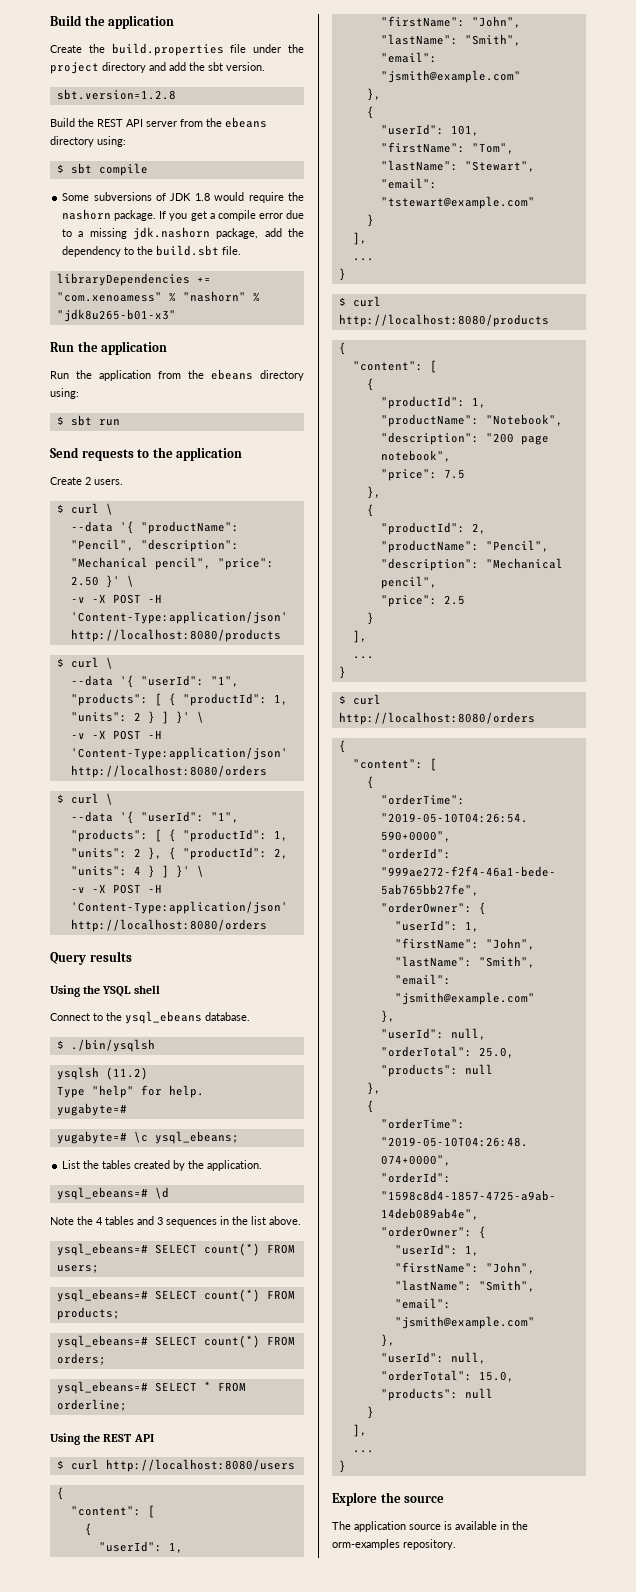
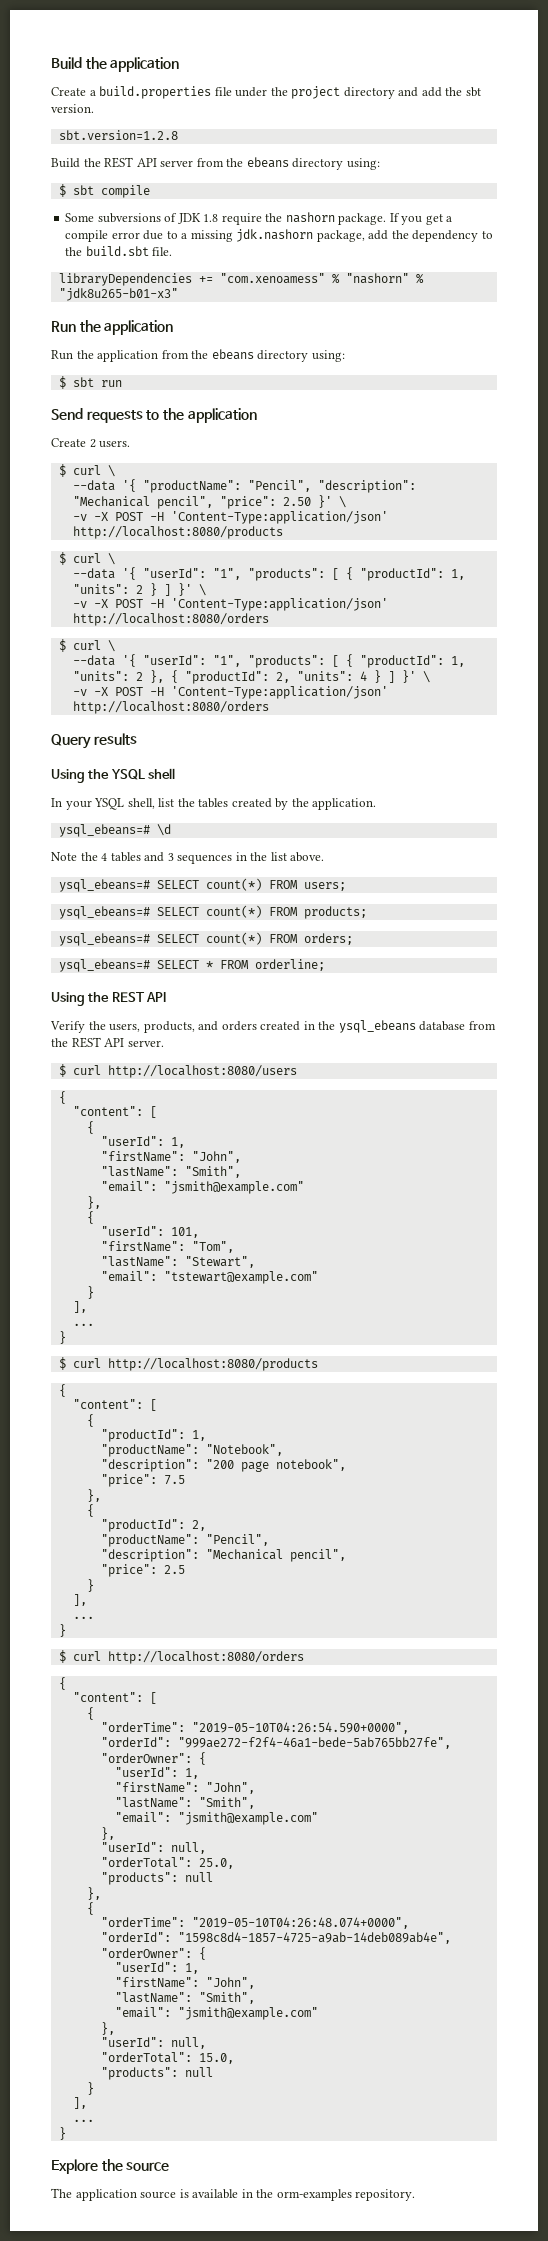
- Create the build.properties file under the project directory and add the sbt version.
+ Create a build.properties file under the project directory and add the sbt version.
- Some subversions of JDK 1.8 would require the nashorn package.
+ Some subversions of JDK 1.8 require the nashorn package.
- Connect to the ysql_ebeans database.
- $ ./bin/ysqlsh
- ysqlsh (11.2)
- Type "help" for help.
- yugabyte=#
- yugabyte=# \c ysql_ebeans;
- List the tables created by the application.
+ In your YSQL shell, list the tables created by the application.
+ Verify the users, products, and orders created in the ysql_ebeans database from the REST API server.

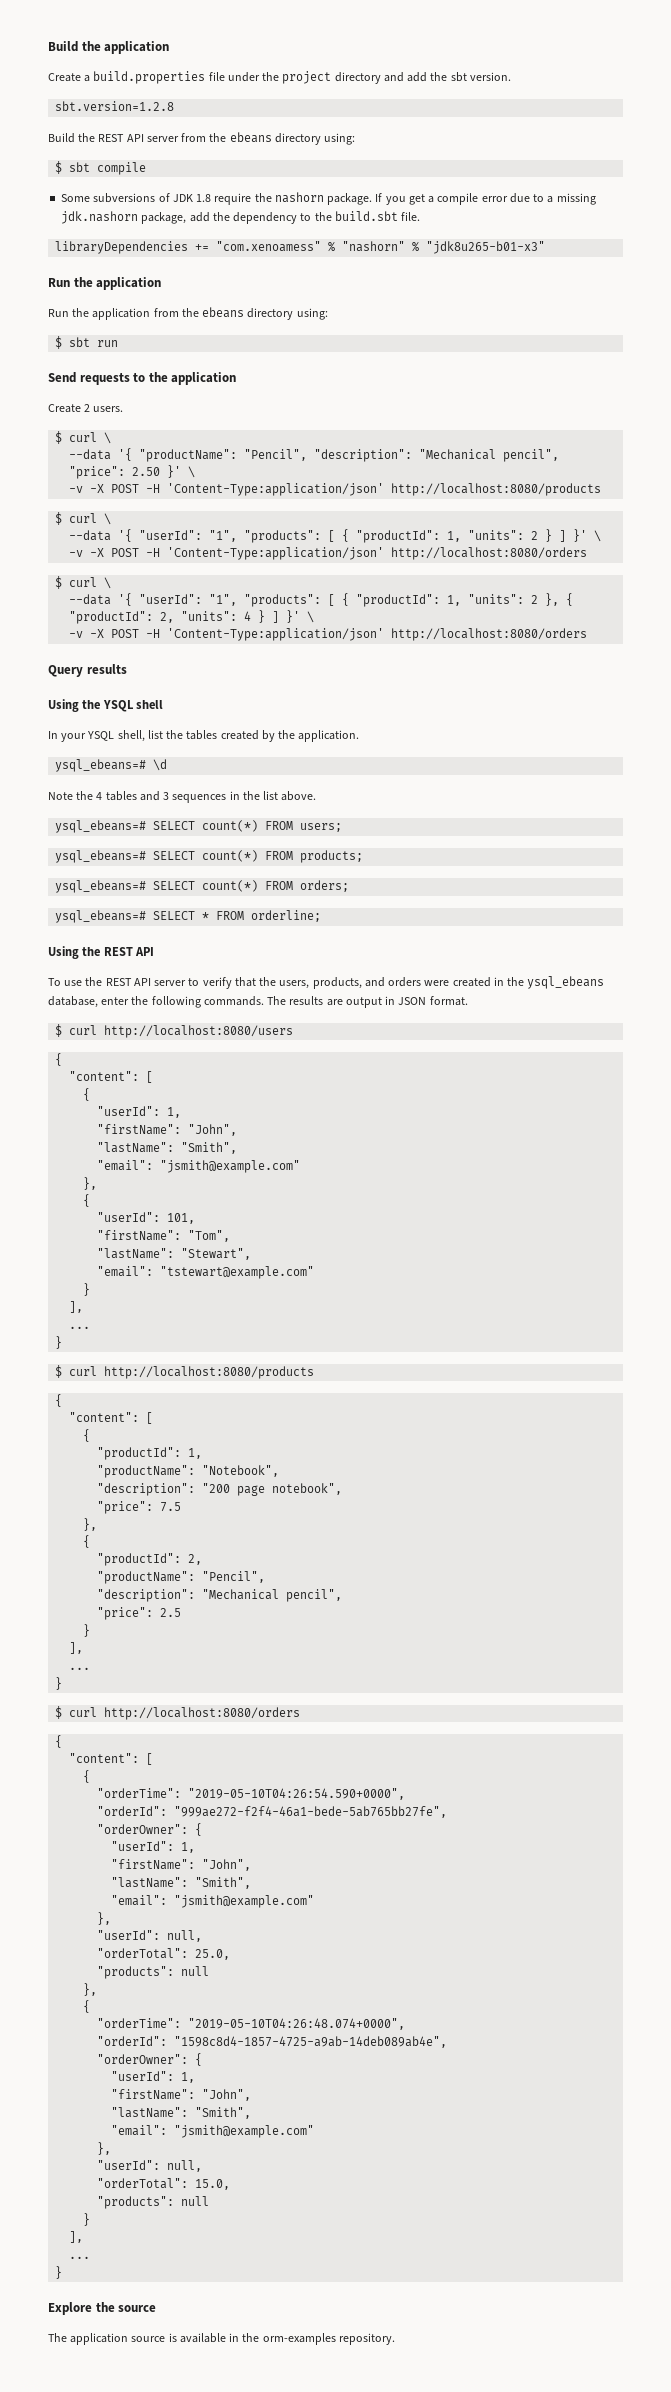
- Verify the users, products, and orders created in the ysql_ebeans database from the REST API server.
+ To use the REST API server to verify that the users, products, and orders were created in the ysql_ebeans database, enter the following commands. The results are output in JSON format.

